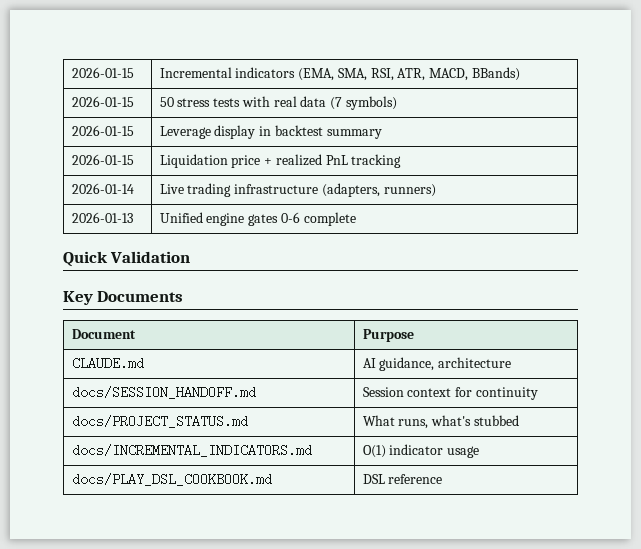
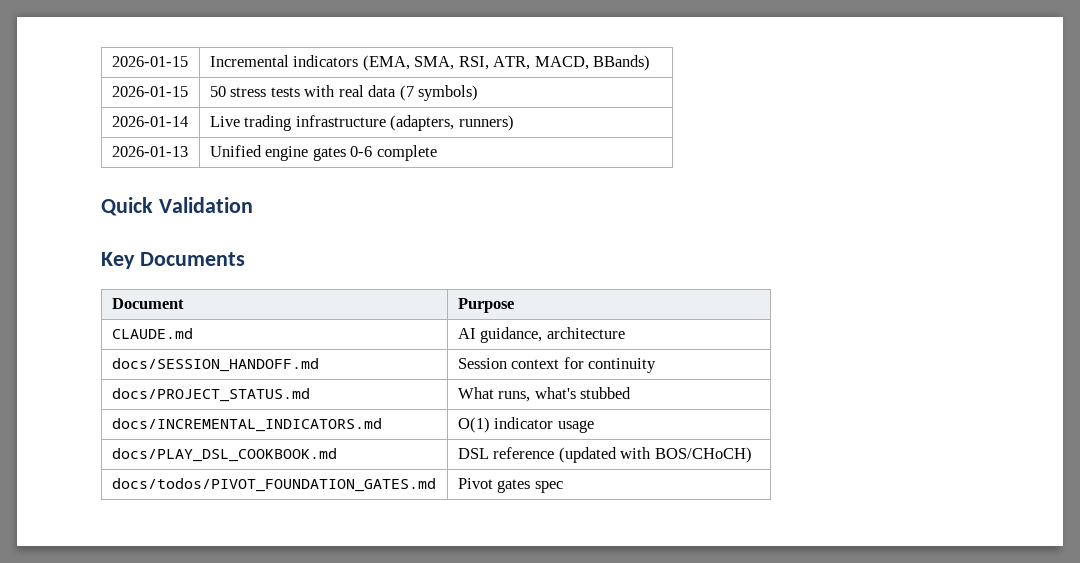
- 2026-01-15 | Leverage display in backtest summary
- 2026-01-15 | Liquidation price + realized PnL tracking
- docs/PLAY_DSL_COOKBOOK.md | DSL reference
+ docs/PLAY_DSL_COOKBOOK.md | DSL reference (updated with BOS/CHoCH)
+ docs/todos/PIVOT_FOUNDATION_GATES.md | Pivot gates spec

